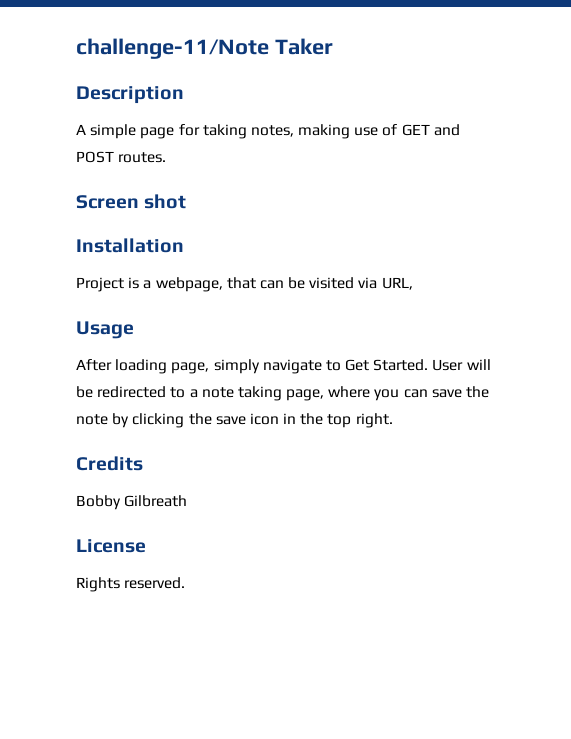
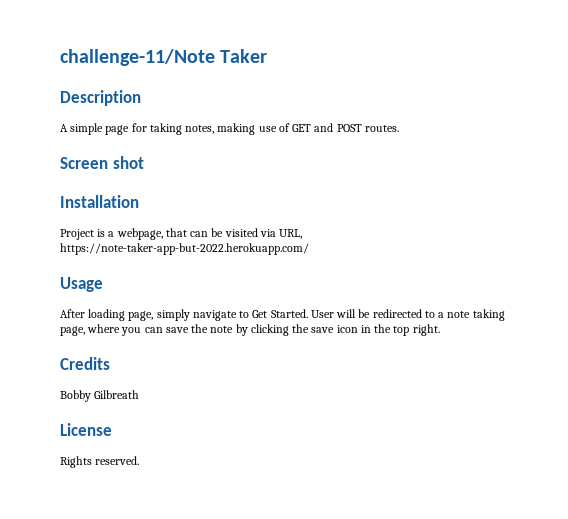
- Project is a webpage, that can be visited via URL,
+ Project is a webpage, that can be visited via URL, https://note-taker-app-but-2022.herokuapp.com/

